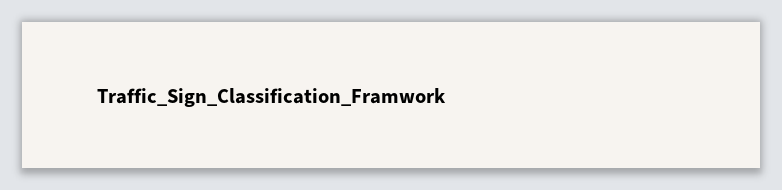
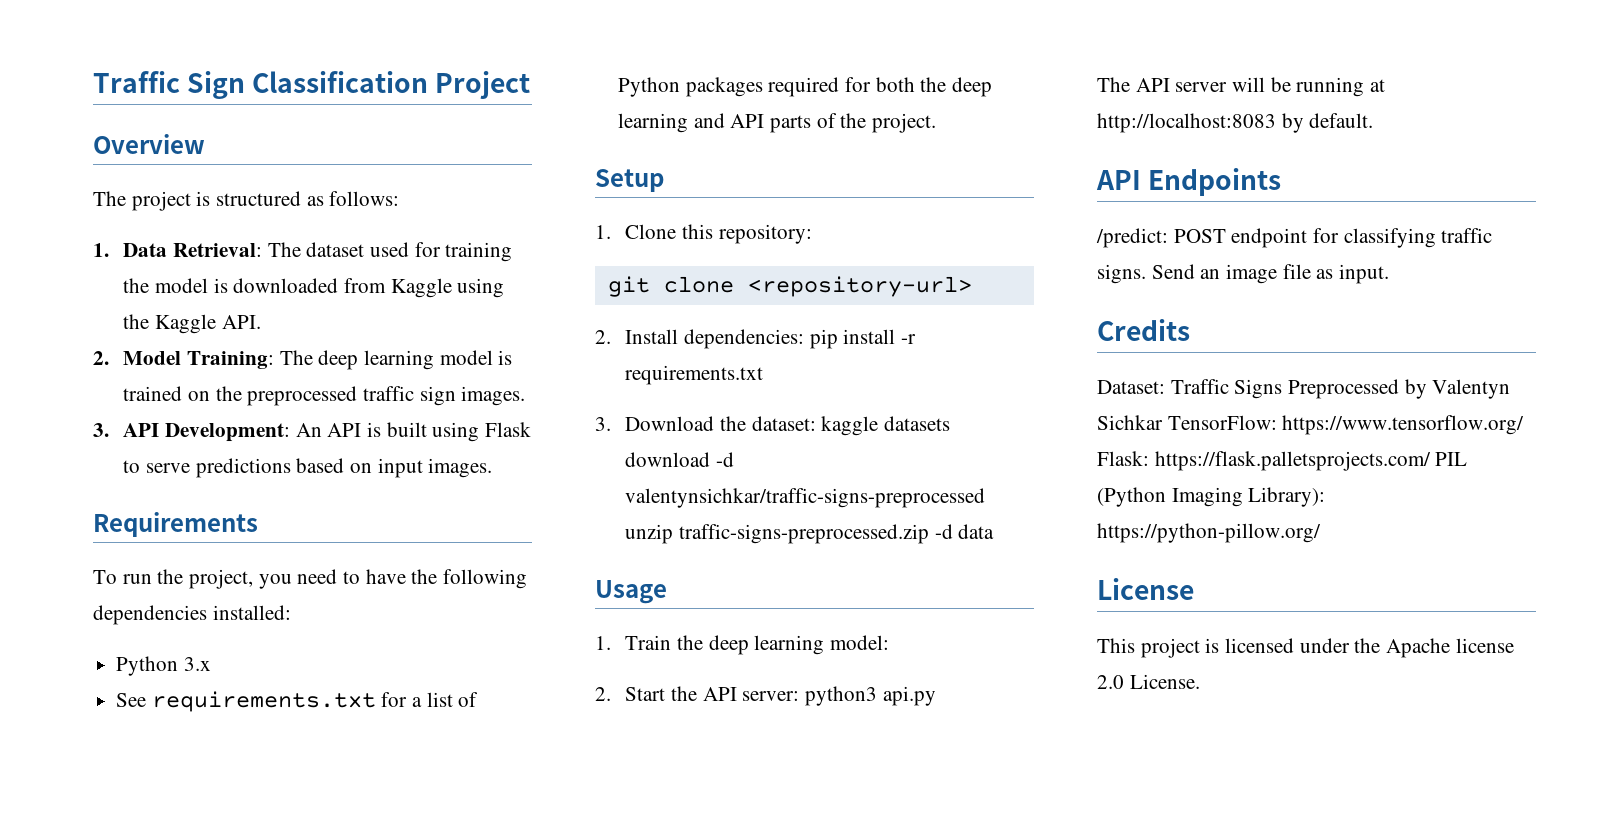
- Traffic_Sign_Classification_Framwork
+ Traffic Sign Classification Project
+ Overview
+ The project is structured as follows:
+ 1. Data Retrieval: The dataset used for training the model is downloaded from Kaggle using the Kaggle API.
+ 2. Model Training: The deep learning model is trained on the preprocessed traffic sign images.
+ 3. API Development: An API is built using Flask to serve predictions based on input images.
+ Requirements
+ To run the project, you need to have the following dependencies installed:
+ Python 3.x
+ See requirements.txt for a list of Python packages required for both the deep learning and API parts of the project.
+ Setup
+ 1. Clone this repository:
+ git clone <repository-url>
+ 2. Install dependencies: pip install -r requirements.txt
+ 3. Download the dataset: kaggle datasets download -d valentynsichkar/traffic-signs-preprocessed unzip traffic-signs-preprocessed.zip -d data
+ Usage
+ 1. Train the deep learning model:
+ 2. Start the API server: python3 api.py
+ The API server will be running at http://localhost:8083 by default.
+ API Endpoints
+ /predict: POST endpoint for classifying traffic signs. Send an image file as input.
+ Credits
+ Dataset: Traffic Signs Preprocessed by Valentyn Sichkar TensorFlow: https://www.tensorflow.org/ Flask: https://flask.palletsprojects.com/ PIL (Python Imaging Library): https://python-pillow.org/
+ License
+ This project is licensed under the Apache license 2.0 License.

